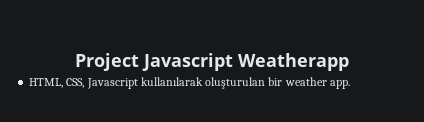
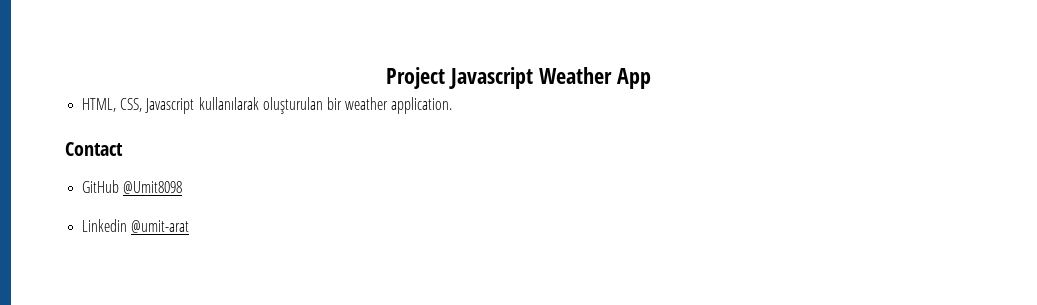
- Project Javascript Weatherapp
+ Project Javascript Weather App
- HTML, CSS, Javascript kullanılarak oluşturulan bir weather app.
+ HTML, CSS, Javascript kullanılarak oluşturulan bir weather application.
+ Contact
+ GitHub @Umit8098
+ Linkedin @umit-arat

